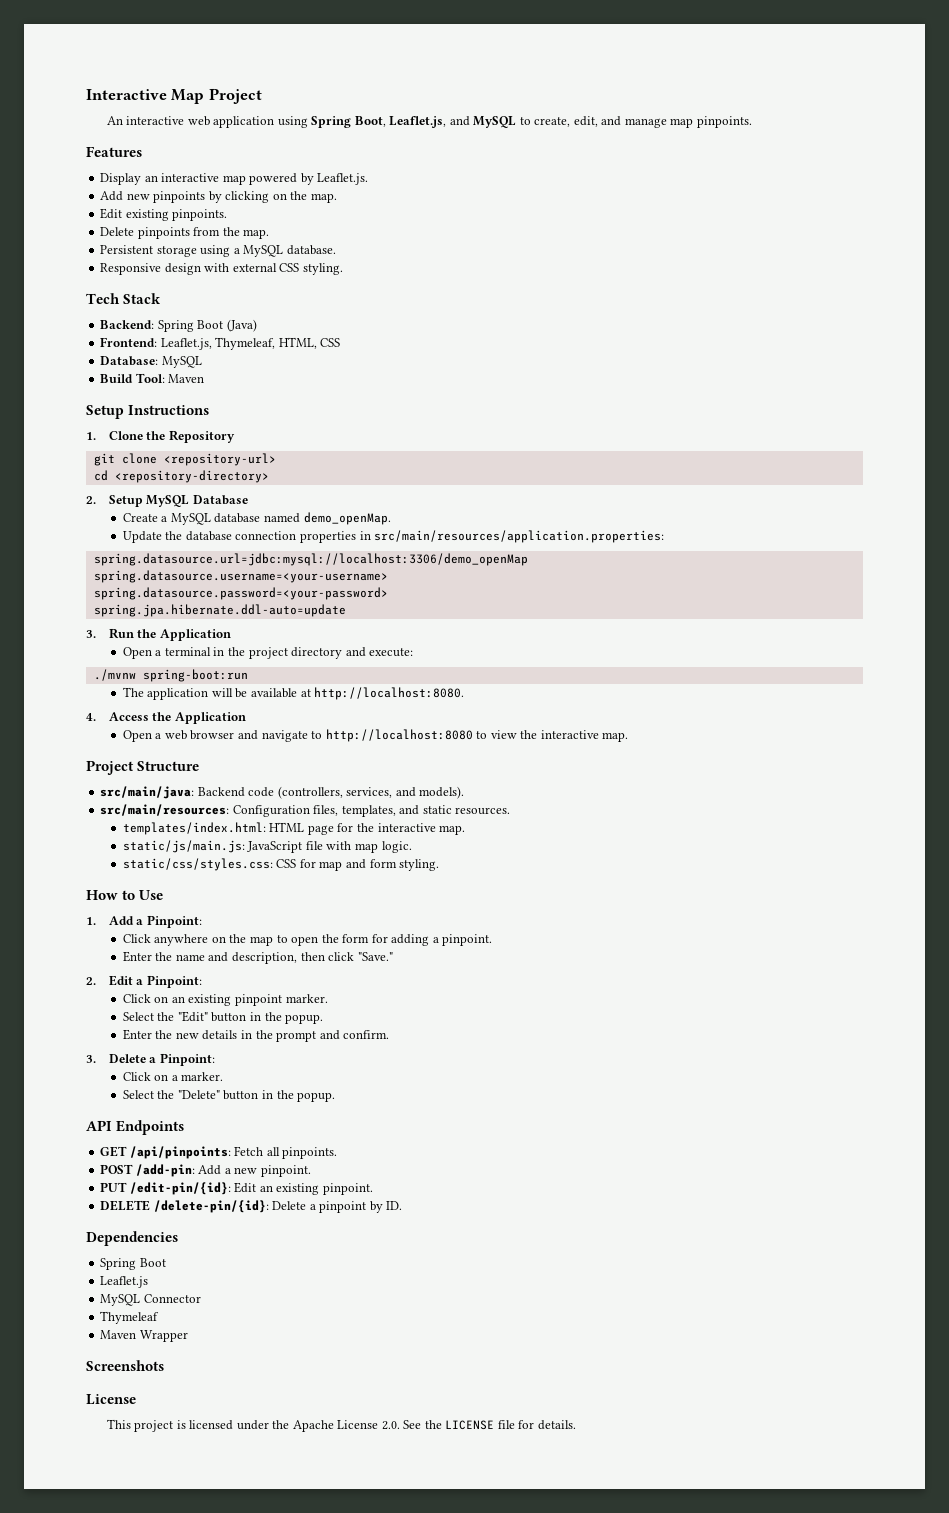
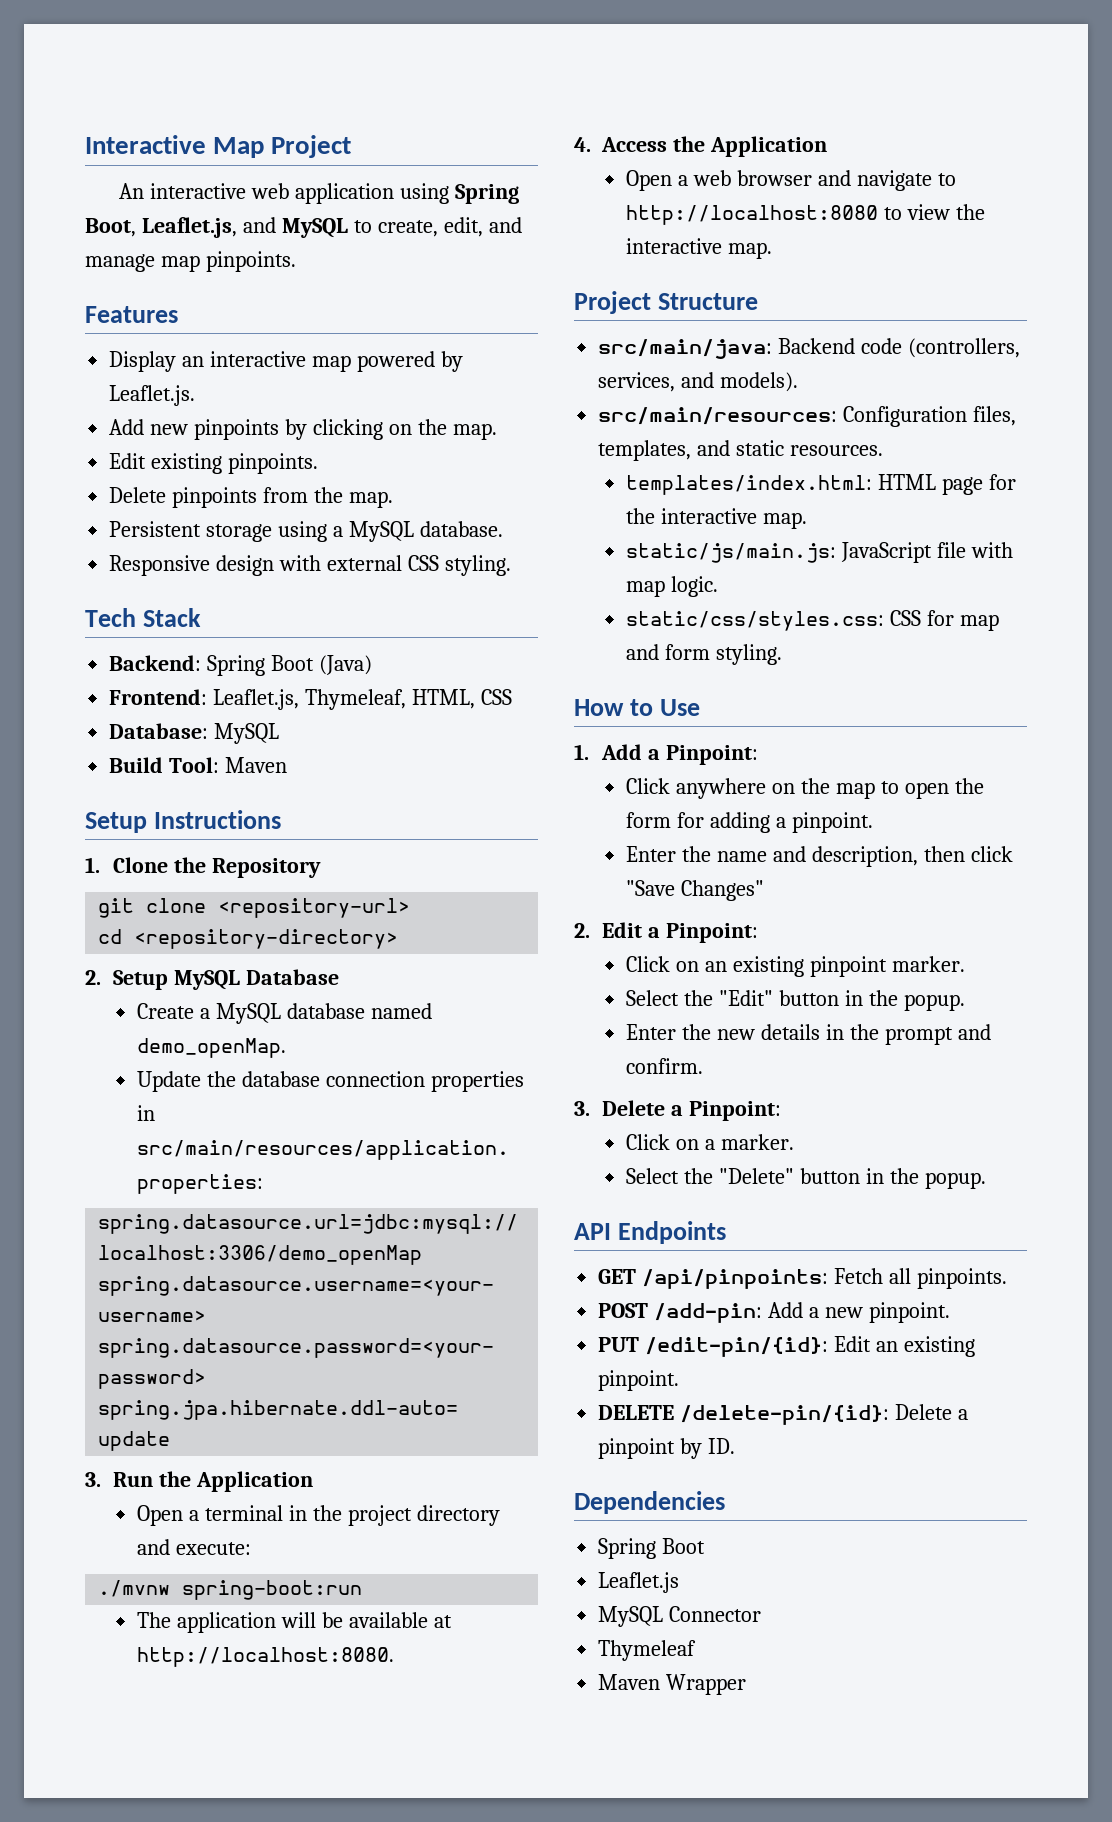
- Enter the name and description, then click "Save."
+ Enter the name and description, then click "Save Changes"
- Screenshots
- License
- This project is licensed under the Apache License 2.0. See the LICENSE file for details.

